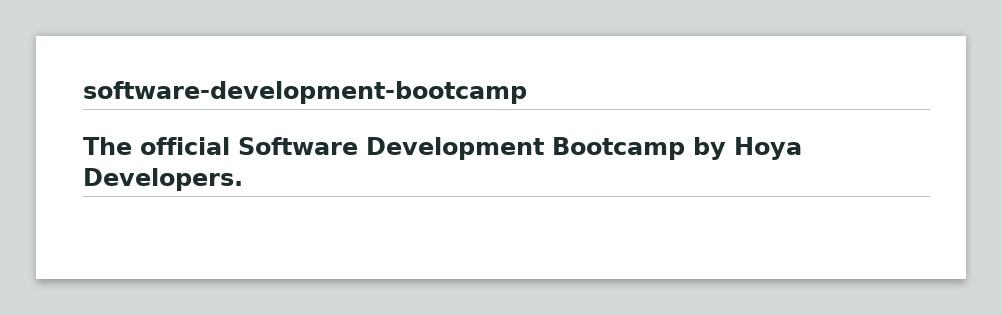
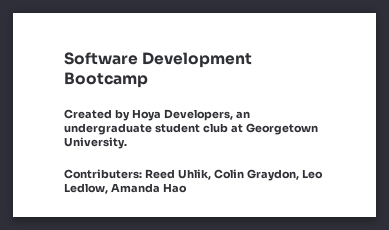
- software-development-bootcamp
- The official Software Development Bootcamp by Hoya Developers.
+ Software Development Bootcamp
+ Created by Hoya Developers, an undergraduate student club at Georgetown University.
+ Contributers: Reed Uhlik, Colin Graydon, Leo Ledlow, Amanda Hao

